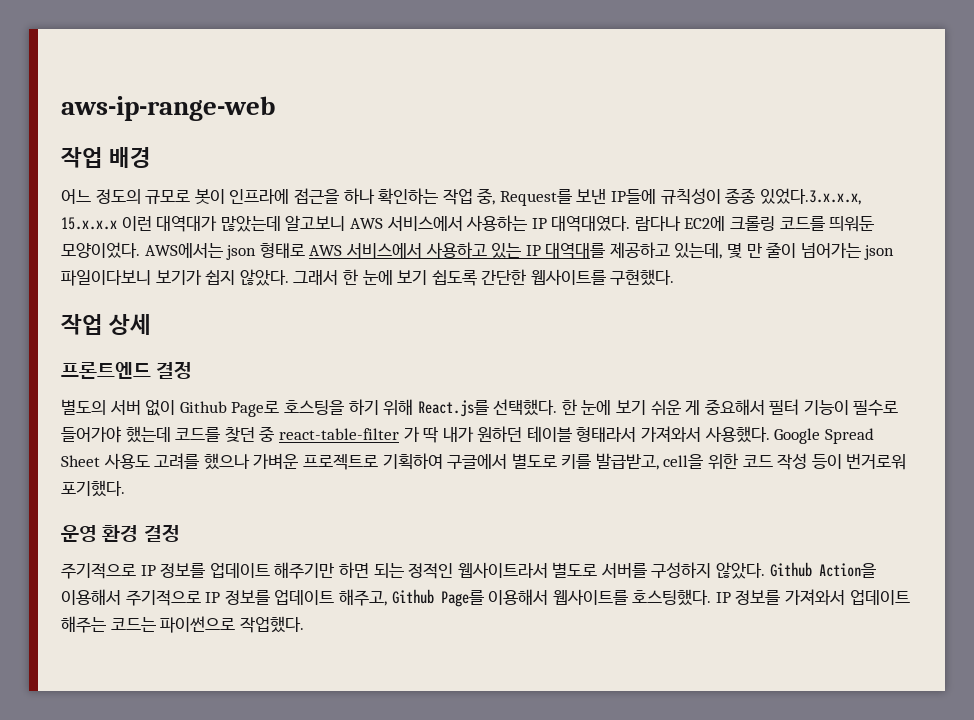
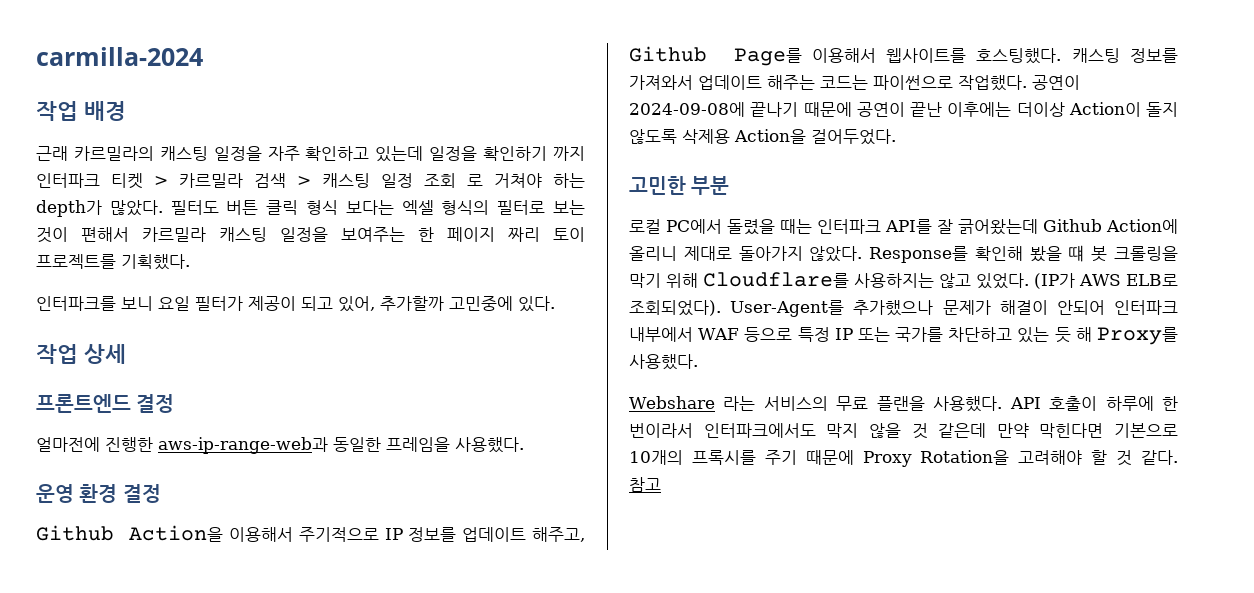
- aws-ip-range-web
+ carmilla-2024
- 어느 정도의 규모로 봇이 인프라에 접근을 하나 확인하는 작업 중, Request를 보낸 IP들에 규칙성이 종종 있었다.3.x.x.x, 15.x.x.x 이런 대역대가 많았는데 알고보니 AWS 서비스에서 사용하는 IP 대역대였다. 람다나 EC2에 크롤링 코드를 띄워둔 모양이었다. AWS에서는 json 형태로 AWS 서비스에서 사용하고 있는 IP 대역대를 제공하고 있는데, 몇 만 줄이 넘어가는 json 파일이다보니 보기가 쉽지 않았다. 그래서 한 눈에 보기 쉽도록 간단한 웹사이트를 구현했다.
+ 근래 카르밀라의 캐스팅 일정을 자주 확인하고 있는데 일정을 확인하기 까지 인터파크 티켓 > 카르밀라 검색 > 캐스팅 일정 조회 로 거쳐야 하는 depth가 많았다. 필터도 버튼 클릭 형식 보다는 엑셀 형식의 필터로 보는 것이 편해서 카르밀라 캐스팅 일정을 보여주는 한 페이지 짜리 토이 프로젝트를 기획했다.
+ 인터파크를 보니 요일 필터가 제공이 되고 있어, 추가할까 고민중에 있다.
  작업 상세
  프론트엔드 결정
- 별도의 서버 없이 Github Page로 호스팅을 하기 위해 React.js를 선택했다. 한 눈에 보기 쉬운 게 중요해서 필터 기능이 필수로 들어가야 했는데 코드를 찾던 중 react-table-filter 가 딱 내가 원하던 테이블 형태라서 가져와서 사용했다. Google Spread Sheet 사용도 고려를 했으나 가벼운 프로젝트로 기획하여 구글에서 별도로 키를 발급받고, cell을 위한 코드 작성 등이 번거로워 포기했다.
+ 얼마전에 진행한 aws-ip-range-web과 동일한 프레임을 사용했다.
  운영 환경 결정
- 주기적으로 IP 정보를 업데이트 해주기만 하면 되는 정적인 웹사이트라서 별도로 서버를 구성하지 않았다. Github Action을 이용해서 주기적으로 IP 정보를 업데이트 해주고, Github Page를 이용해서 웹사이트를 호스팅했다.
+ Github Action을 이용해서 주기적으로 IP 정보를 업데이트 해주고, Github Page를 이용해서 웹사이트를 호스팅했다.
- IP 정보를 가져와서 업데이트 해주는 코드는 파이썬으로 작업했다.
+ 캐스팅 정보를 가져와서 업데이트 해주는 코드는 파이썬으로 작업했다.
+ 공연이 2024-09-08에 끝나기 때문에 공연이 끝난 이후에는 더이상 Action이 돌지 않도록 삭제용 Action을 걸어두었다.
+ 고민한 부분
+ 로컬 PC에서 돌렸을 때는 인터파크 API를 잘 긁어왔는데 Github Action에 올리니 제대로 돌아가지 않았다. Response를 확인해 봤을 떄 봇 크롤링을 막기 위해 Cloudflare를 사용하지는 않고 있었다. (IP가 AWS ELB로 조회되었다). User-Agent를 추가했으나 문제가 해결이 안되어 인터파크 내부에서 WAF 등으로 특정 IP 또는 국가를 차단하고 있는 듯 해 Proxy를 사용했다.
+ Webshare 라는 서비스의 무료 플랜을 사용했다. API 호출이 하루에 한 번이라서 인터파크에서도 막지 않을 것 같은데 만약 막힌다면 기본으로 10개의 프록시를 주기 때문에 Proxy Rotation을 고려해야 할 것 같다. 참고

